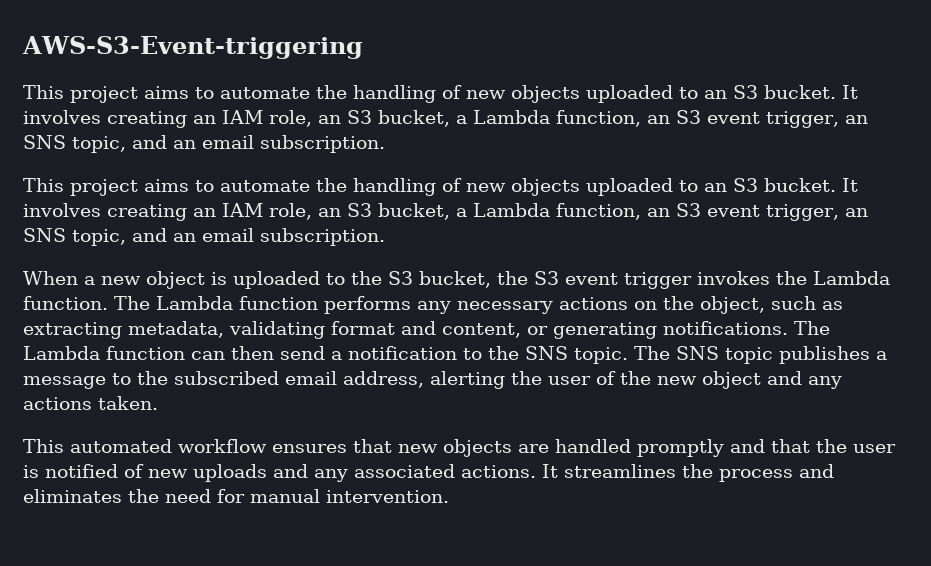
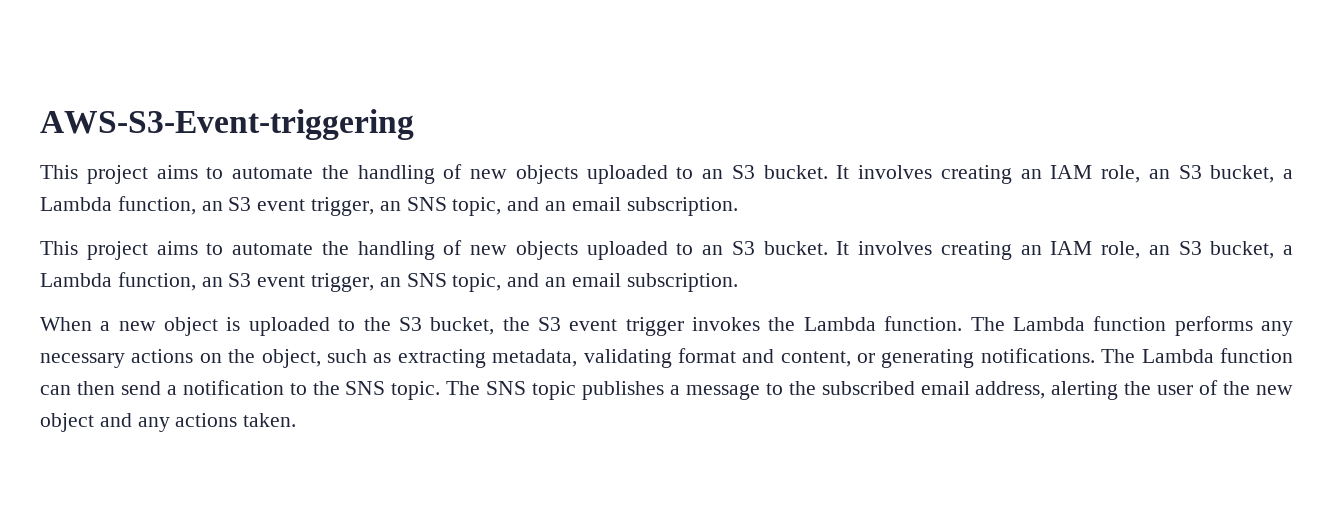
- This automated workflow ensures that new objects are handled promptly and that the user is notified of new uploads and any associated actions. It streamlines the process and eliminates the need for manual intervention.

